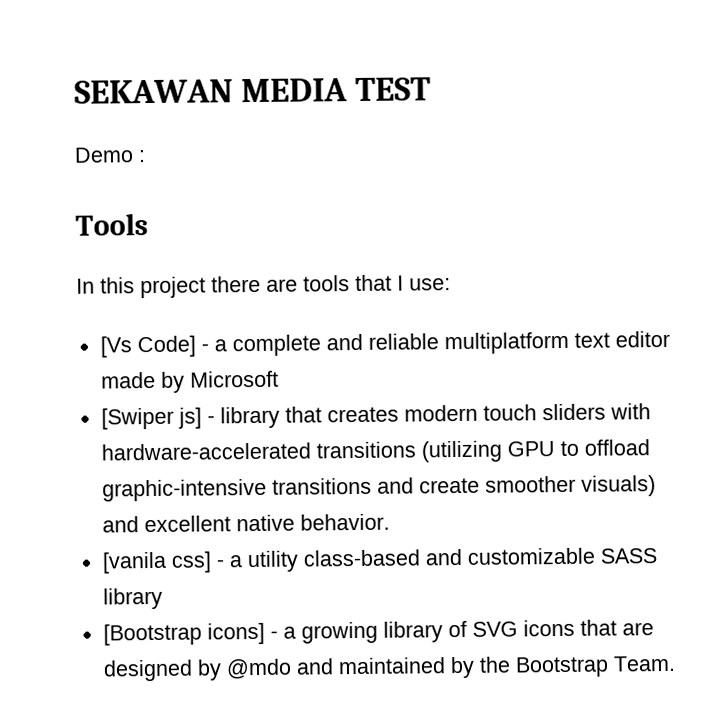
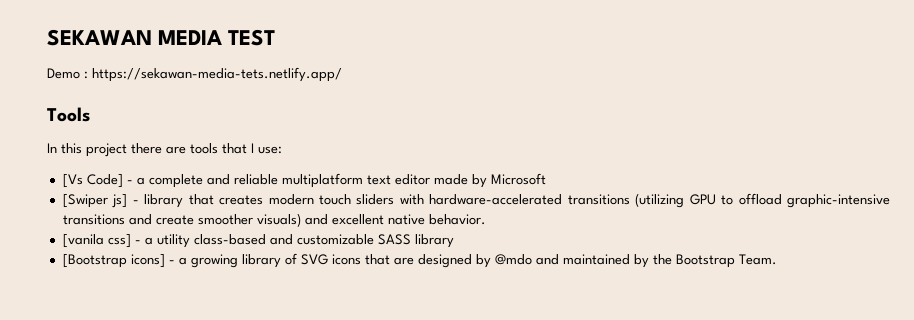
- Demo :
+ Demo : https://sekawan-media-tets.netlify.app/

